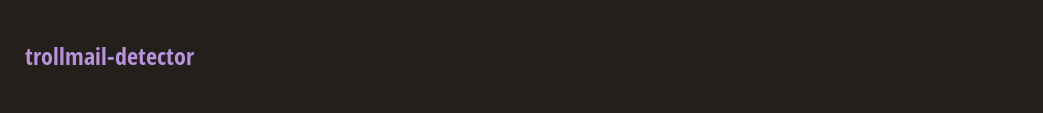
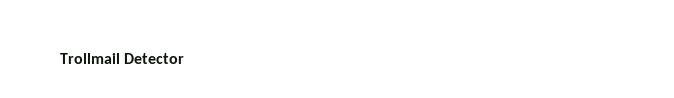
- trollmail-detector
+ Trollmail Detector

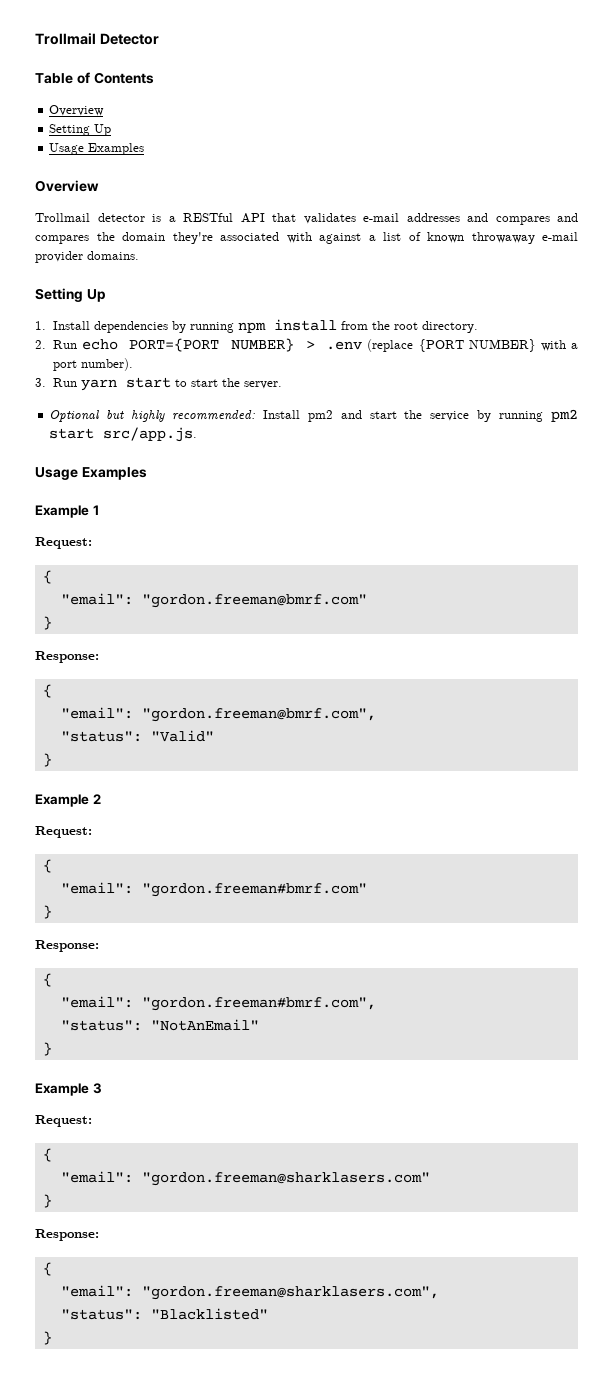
+ Table of Contents
+ Overview
+ Setting Up
+ Usage Examples
+ Overview
+ Trollmail detector is a RESTful API that validates e-mail addresses and compares and compares the domain they're associated with against a list of known throwaway e-mail provider domains.
+ Setting Up
+ 1. Install dependencies by running npm install from the root directory.
+ 2. Run echo PORT={PORT NUMBER} > .env (replace {PORT NUMBER} with a port number).
+ 3. Run yarn start to start the server.
+ Optional but highly recommended: Install pm2 and start the service by running pm2 start src/app.js.
+ Usage Examples
+ Example 1
+ Request:
+ {
+ "email": "gordon.freeman@bmrf.com"
+ }
+ Response:
+ {
+ "email": "gordon.freeman@bmrf.com",
+ "status": "Valid"
+ }
+ Example 2
+ Request:
+ {
+ "email": "gordon.freeman#bmrf.com"
+ }
+ Response:
+ {
+ "email": "gordon.freeman#bmrf.com",
+ "status": "NotAnEmail"
+ }
+ Example 3
+ Request:
+ {
+ "email": "gordon.freeman@sharklasers.com"
+ }
+ Response:
+ {
+ "email": "gordon.freeman@sharklasers.com",
+ "status": "Blacklisted"
+ }

